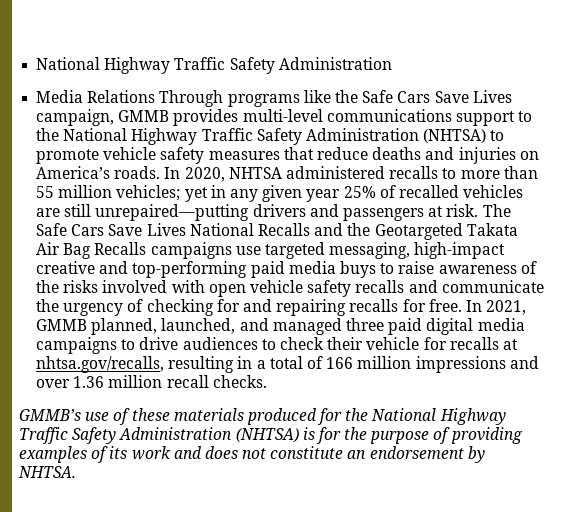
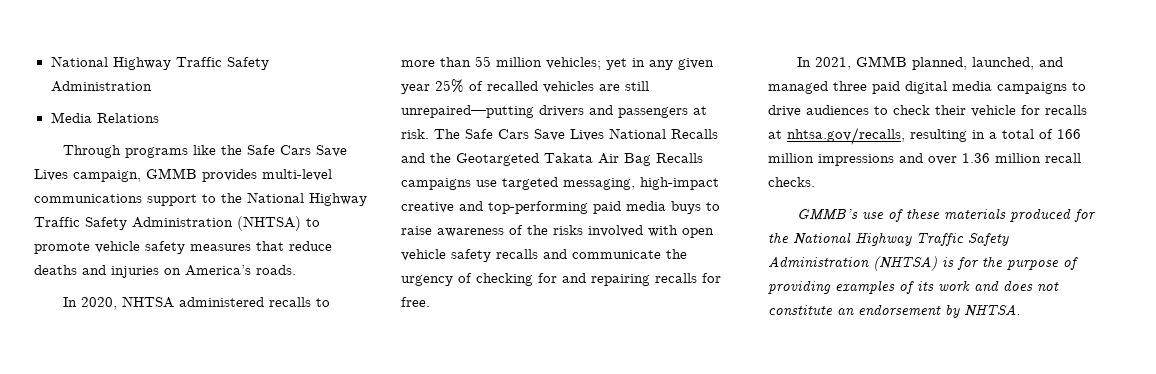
- Media Relations Through programs like the Safe Cars Save Lives campaign, GMMB provides multi-level communications support to the National Highway Traffic Safety Administration (NHTSA) to promote vehicle safety measures that reduce deaths and injuries on America’s roads. In 2020, NHTSA administered recalls to more than 55 million vehicles;
+ Media Relations
+ Through programs like the Safe Cars Save Lives campaign, GMMB provides multi-level communications support to the National Highway Traffic Safety Administration (NHTSA) to promote vehicle safety measures that reduce deaths and injuries on America’s roads.
+ In 2020, NHTSA administered recalls to more than 55 million vehicles;
- The Safe Cars Save Lives National Recalls and the Geotargeted Takata Air Bag Recalls campaigns use targeted messaging, high-impact creative and top-performing paid media buys to raise awareness of the risks involved with open vehicle safety recalls and communicate the urgency of checking for and repairing recalls for free. In 2021, GMMB planned, launched, and managed three paid digital media campaigns to drive audiences to check their vehicle for recalls at nhtsa.gov/recalls, resulting in a total of 166 million impressions and over 1.36 million recall checks.
+ The Safe Cars Save Lives National Recalls and the Geotargeted Takata Air Bag Recalls campaigns use targeted messaging, high-impact creative and top-performing paid media buys to raise awareness of the risks involved with open vehicle safety recalls and communicate the urgency of checking for and repairing recalls for free.
+ In 2021, GMMB planned, launched, and managed three paid digital media campaigns to drive audiences to check their vehicle for recalls at nhtsa.gov/recalls, resulting in a total of 166 million impressions and over 1.36 million recall checks.

